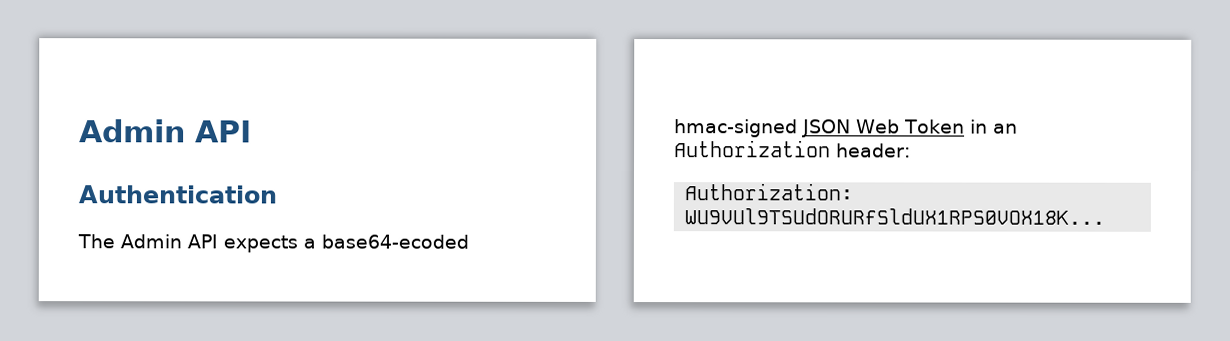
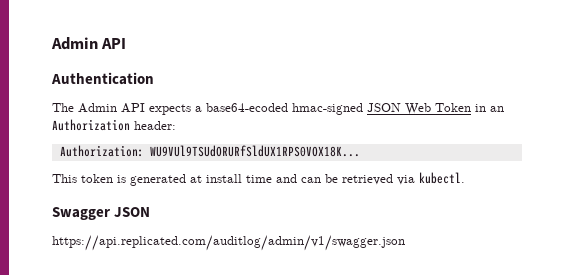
+ This token is generated at install time and can be retrieved via kubectl.
+ Swagger JSON
+ https://api.replicated.com/auditlog/admin/v1/swagger.json

